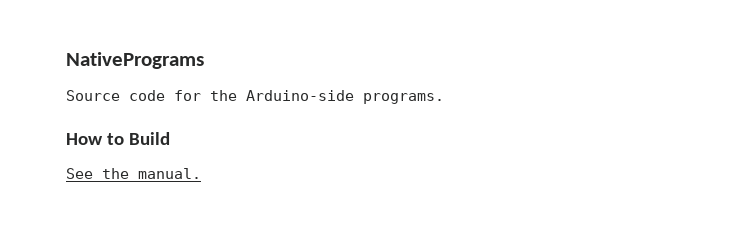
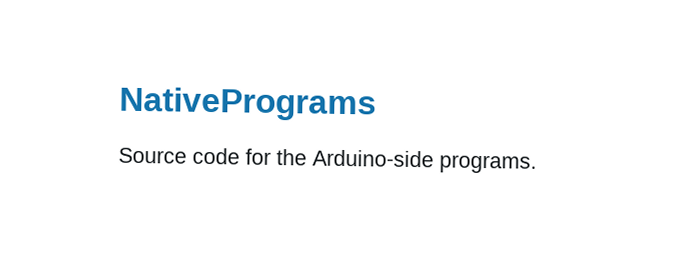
- How to Build
- See the manual.

